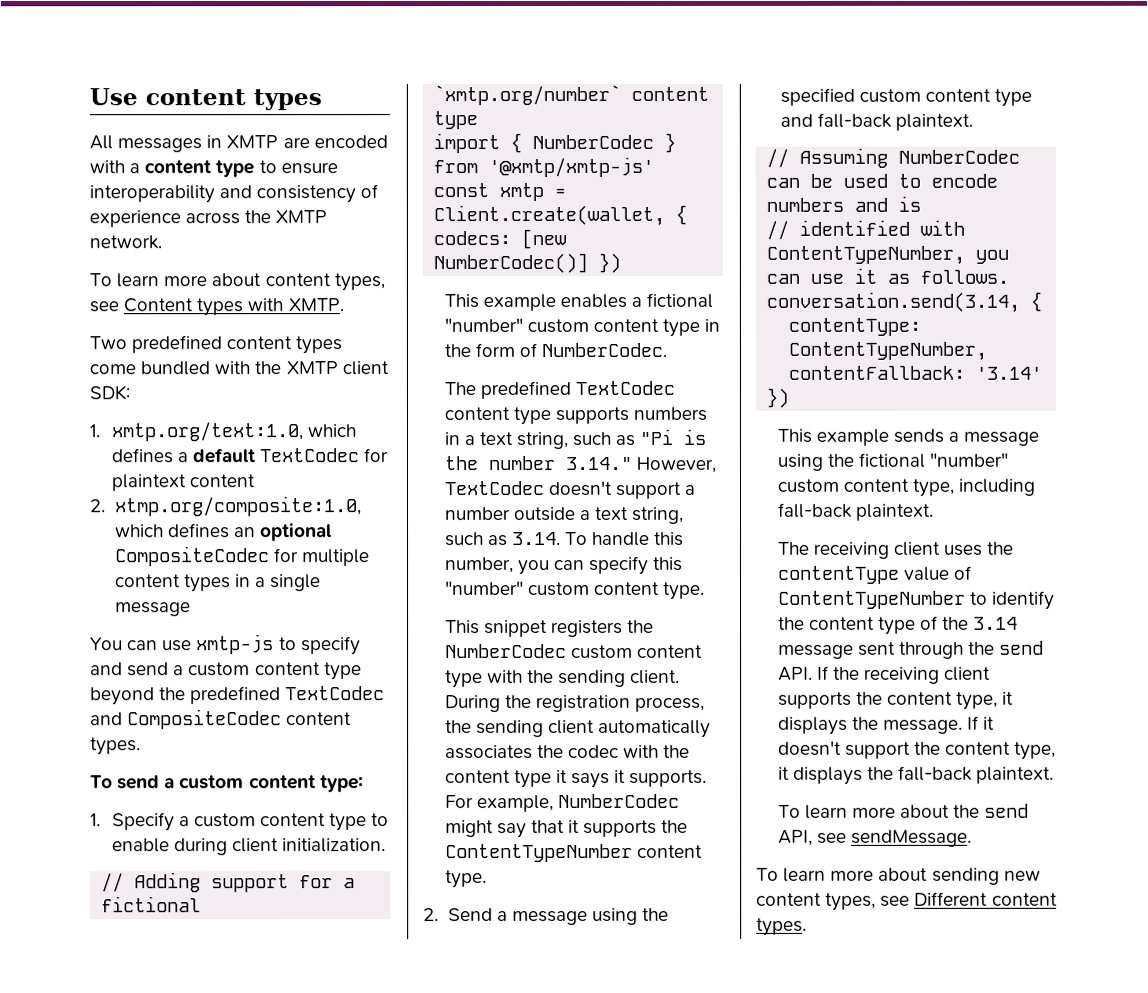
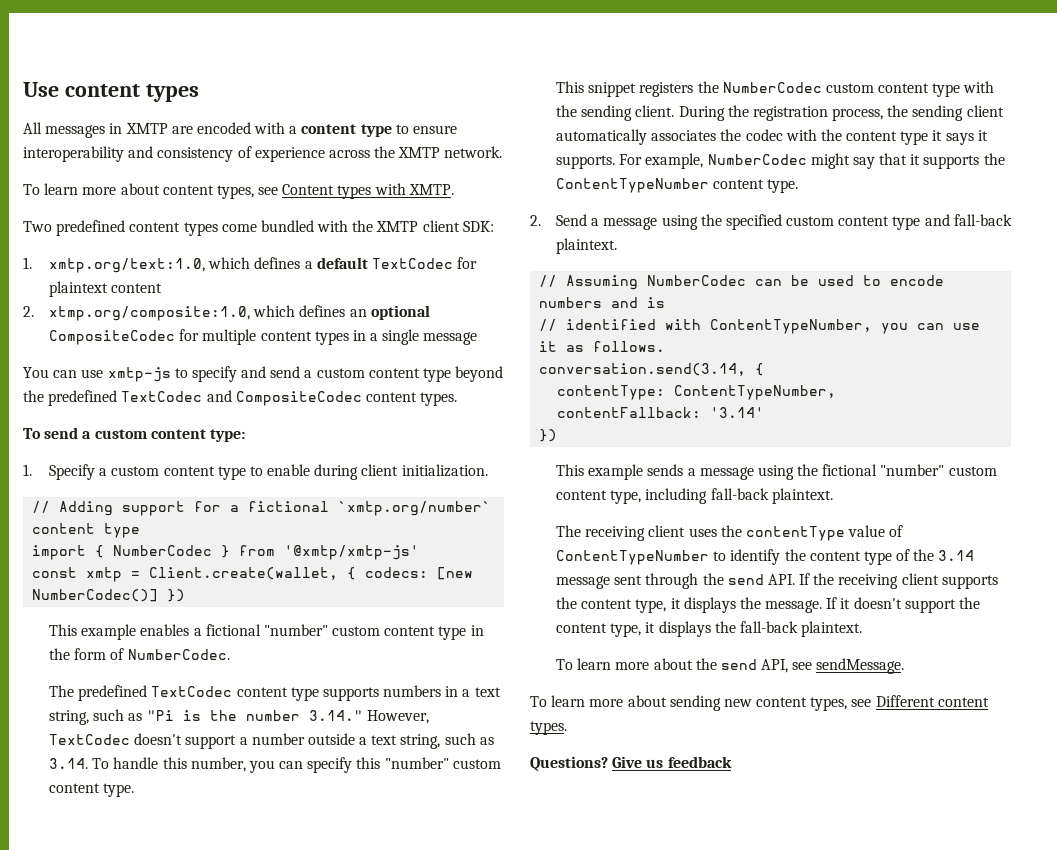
+ Questions? Give us feedback

